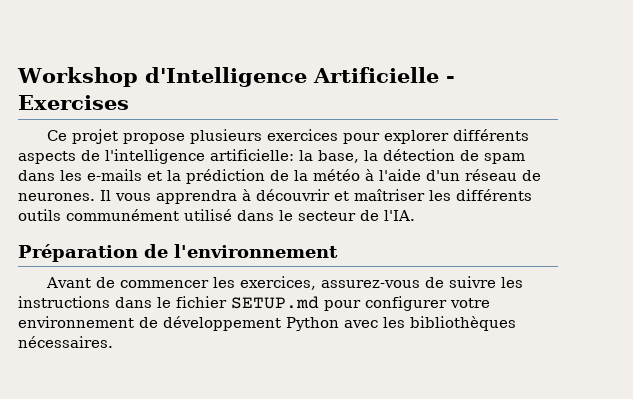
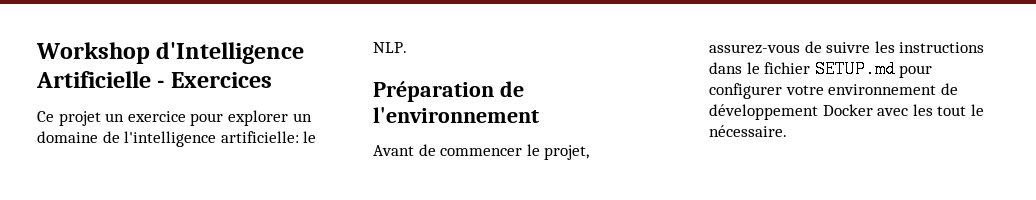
- Workshop d'Intelligence Artificielle - Exercises
+ Workshop d'Intelligence Artificielle - Exercices
- Ce projet propose plusieurs exercices pour explorer différents aspects de l'intelligence artificielle: la base, la détection de spam dans les e-mails et la prédiction de la météo à l'aide d'un réseau de neurones. Il vous apprendra à découvrir et maîtriser les différents outils communément utilisé dans le secteur de l'IA.
+ Ce projet un exercice pour explorer un domaine de l'intelligence artificielle: le NLP.
- Avant de commencer les exercices, assurez-vous de suivre les instructions dans le fichier SETUP.md pour configurer votre environnement de développement Python avec les bibliothèques nécessaires.
+ Avant de commencer le projet, assurez-vous de suivre les instructions dans le fichier SETUP.md pour configurer votre environnement de développement Docker avec les tout le nécessaire.

